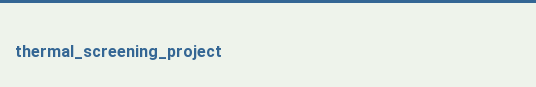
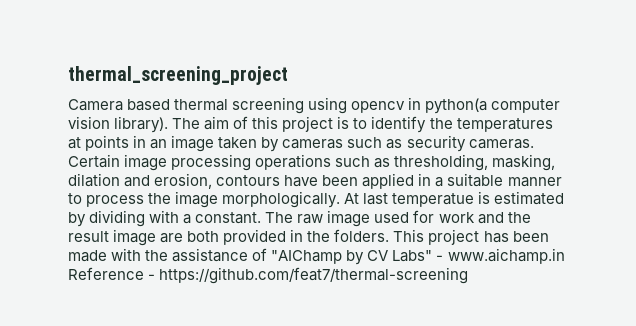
+ Camera based thermal screening using opencv in python(a computer vision library). The aim of this project is to identify the temperatures at points in an image taken by cameras such as security cameras. Certain image processing operations such as thresholding, masking, dilation and erosion, contours have been applied in a suitable manner to process the image morphologically. At last temperatue is estimated by dividing with a constant. The raw image used for work and the result image are both provided in the folders. This project has been made with the assistance of "AIChamp by CV Labs" - www.aichamp.in Reference - https://github.com/feat7/thermal-screening

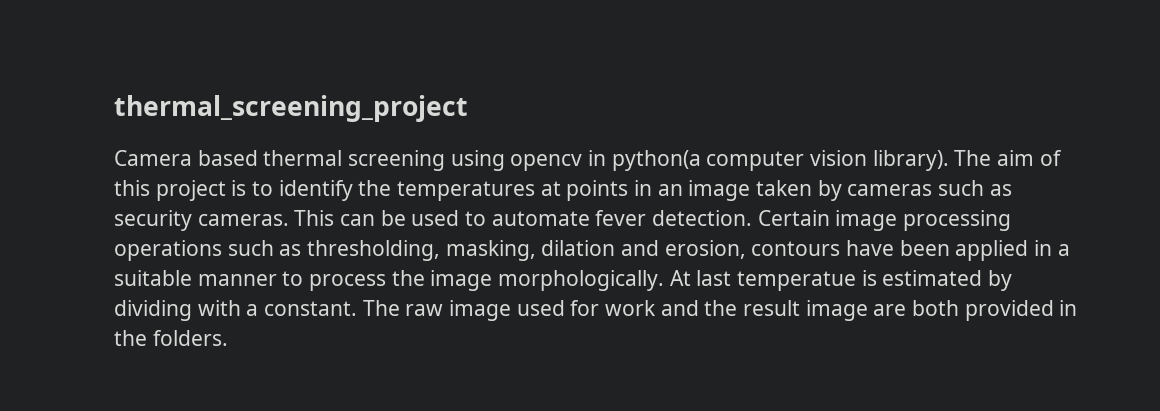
+ This can be used to automate fever detection.
- This project has been made with the assistance of "AIChamp by CV Labs" - www.aichamp.in Reference - https://github.com/feat7/thermal-screening

